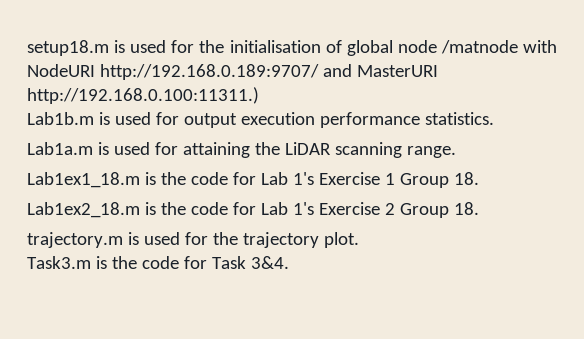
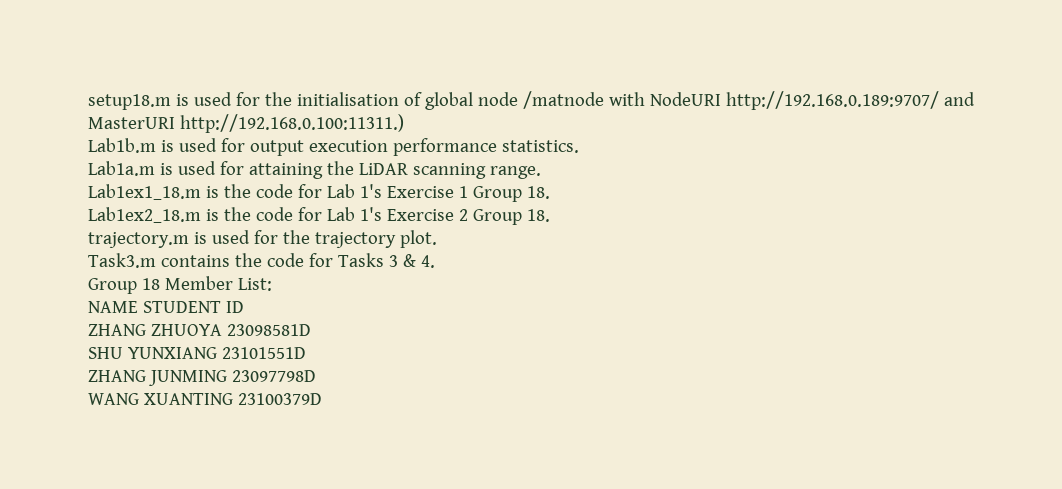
- Task3.m is the code for Task 3&4.
+ Task3.m contains the code for Tasks 3 & 4.
+ Group 18 Member List:
+ NAME STUDENT ID
+ ZHANG ZHUOYA 23098581D
+ SHU YUNXIANG 23101551D
+ ZHANG JUNMING 23097798D
+ WANG XUANTING 23100379D

